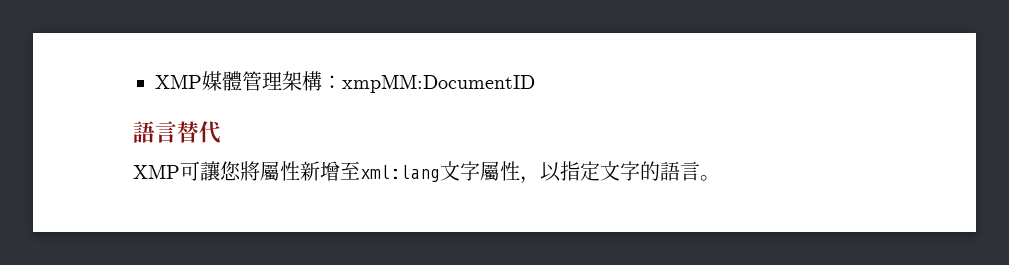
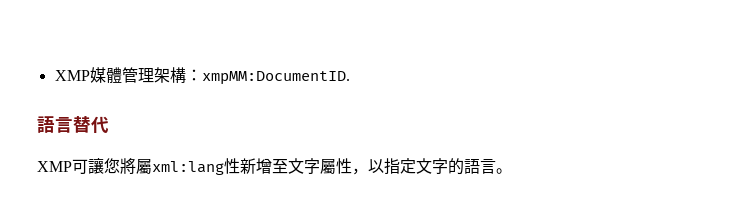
- XMP媒體管理架構：xmpMM:DocumentID
+ XMP媒體管理架構：xmpMM:DocumentID.
- XMP可讓您將屬性新增至xml:lang文字屬性，以指定文字的語言。
+ XMP可讓您將屬xml:lang性新增至文字屬性，以指定文字的語言。

